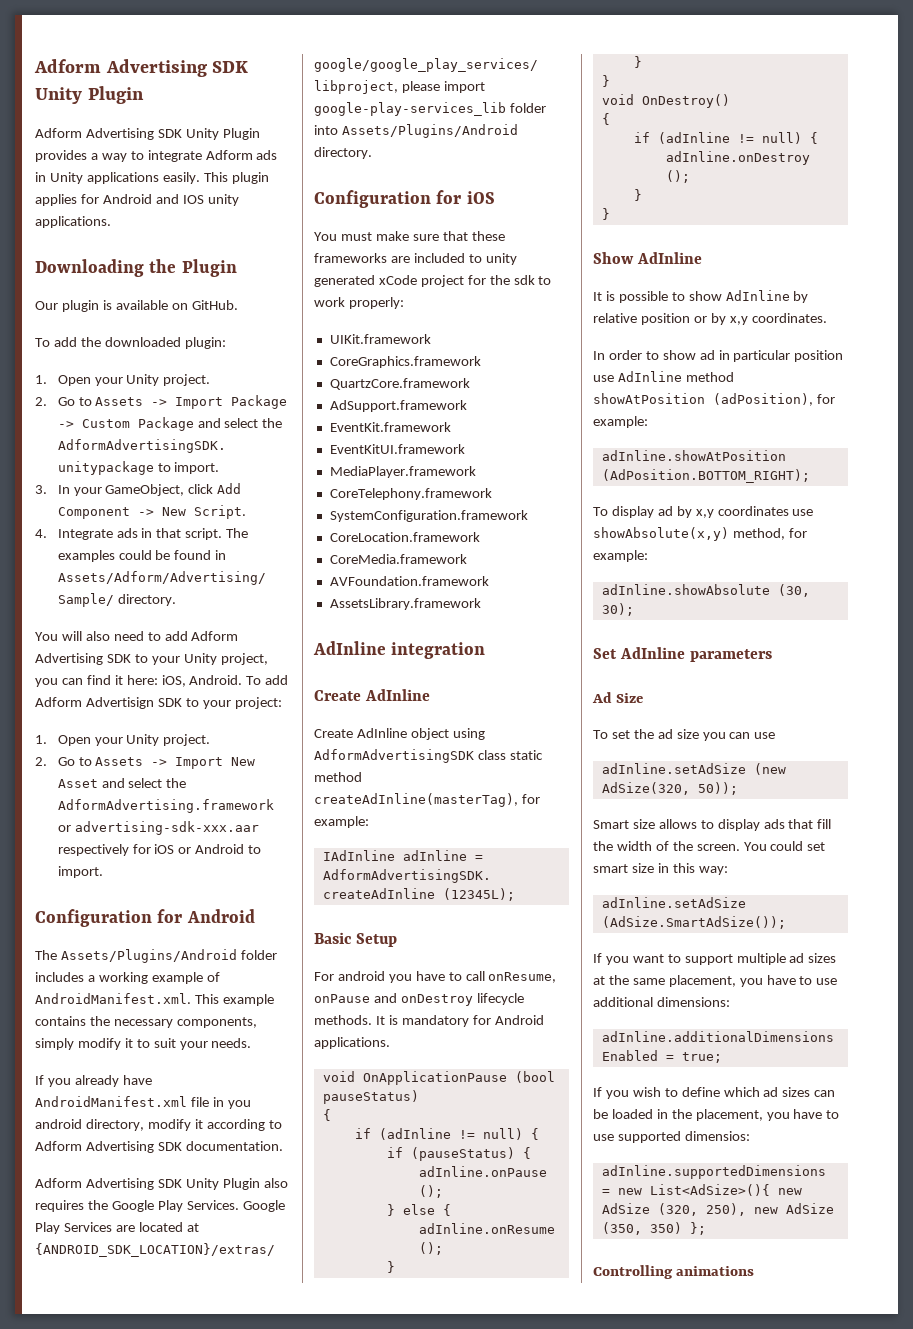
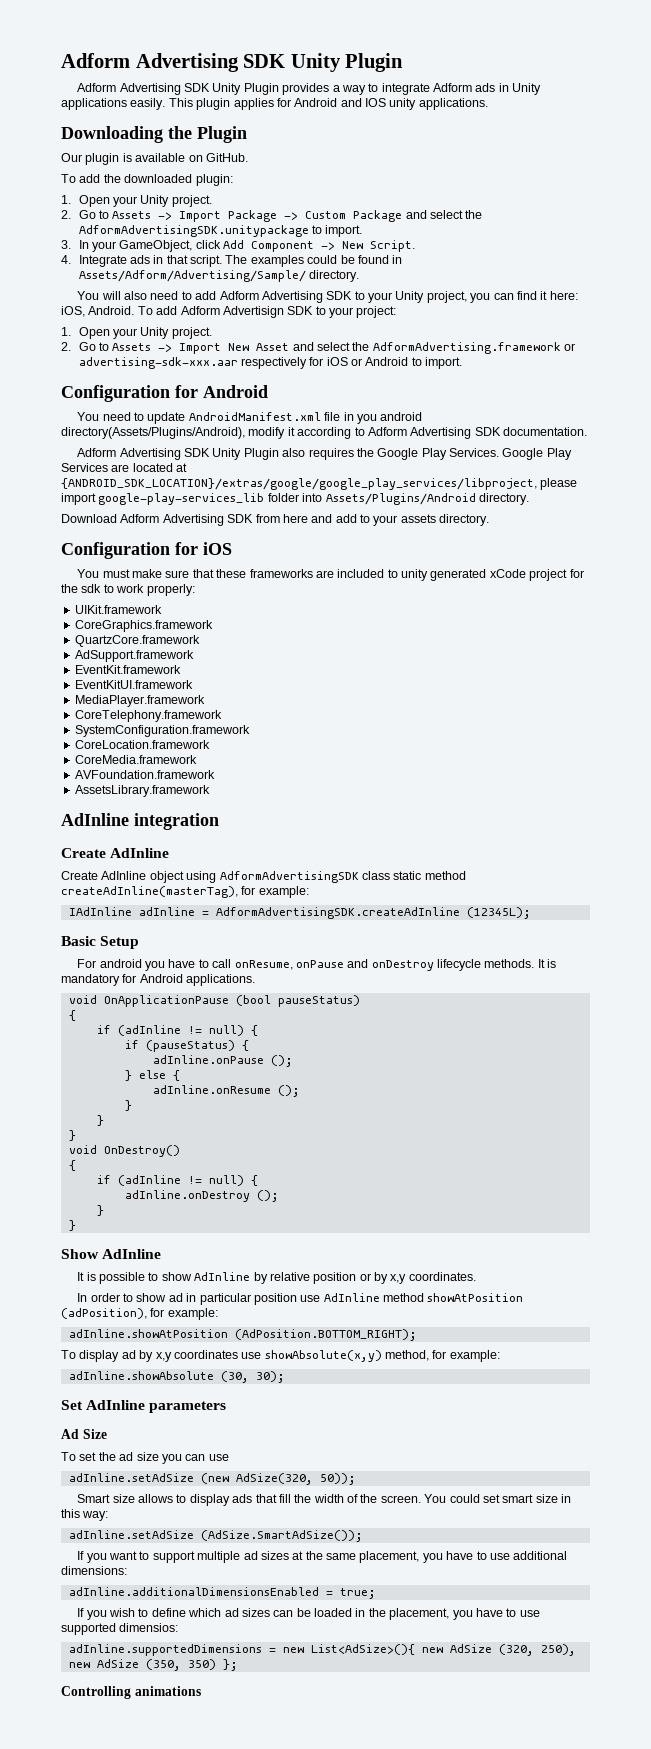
- The Assets/Plugins/Android folder includes a working example of AndroidManifest.xml. This example contains the necessary components, simply modify it to suit your needs.
- If you already have AndroidManifest.xml file in you android directory, modify it according to Adform Advertising SDK documentation.
+ You need to update AndroidManifest.xml file in you android directory(Assets/Plugins/Android), modify it according to Adform Advertising SDK documentation.
+ Download Adform Advertising SDK from here and add to your assets directory.

